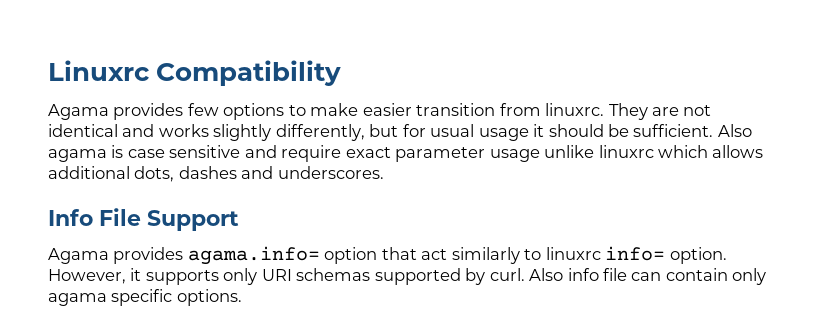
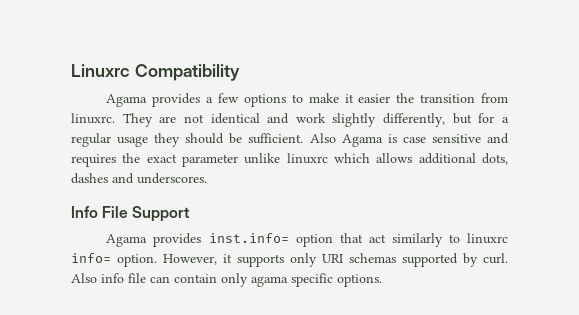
- Agama provides few options to make easier transition from linuxrc.
+ Agama provides a few options to make it easier the transition from linuxrc.
- They are not identical and works slightly differently, but for usual usage it should be sufficient.
+ They are not identical and work slightly differently, but for a regular usage they should be sufficient.
- Also agama is case sensitive and require exact parameter usage unlike linuxrc which allows additional dots, dashes and underscores.
+ Also Agama is case sensitive and requires the exact parameter unlike linuxrc which allows additional dots, dashes and underscores.
- Agama provides agama.info= option that act similarly to linuxrc info= option.
+ Agama provides inst.info= option that act similarly to linuxrc info= option.

